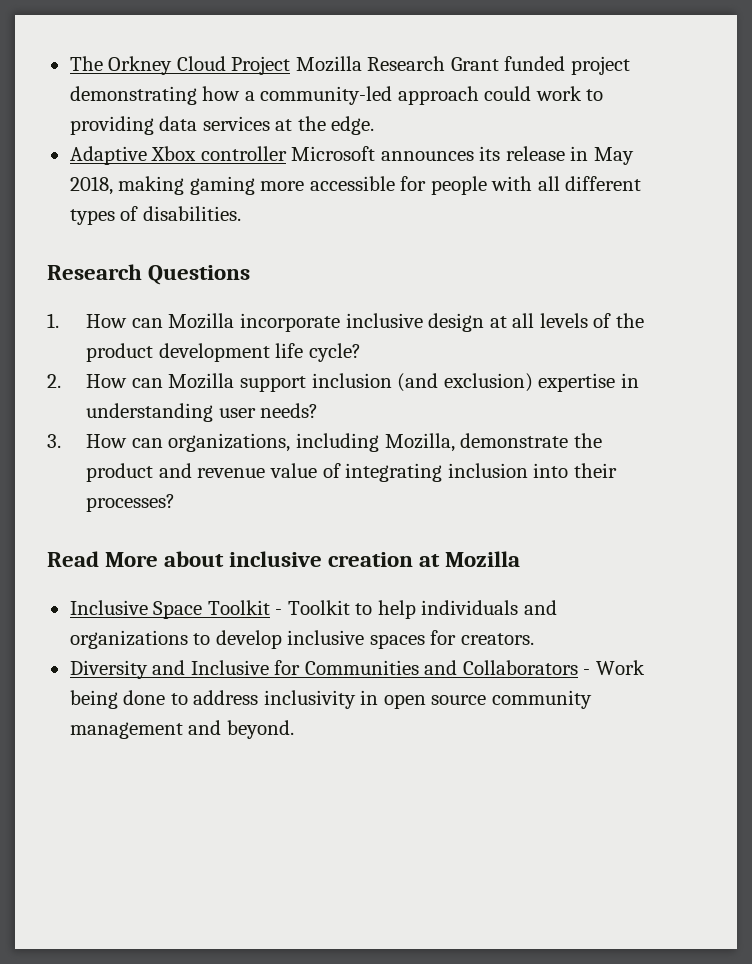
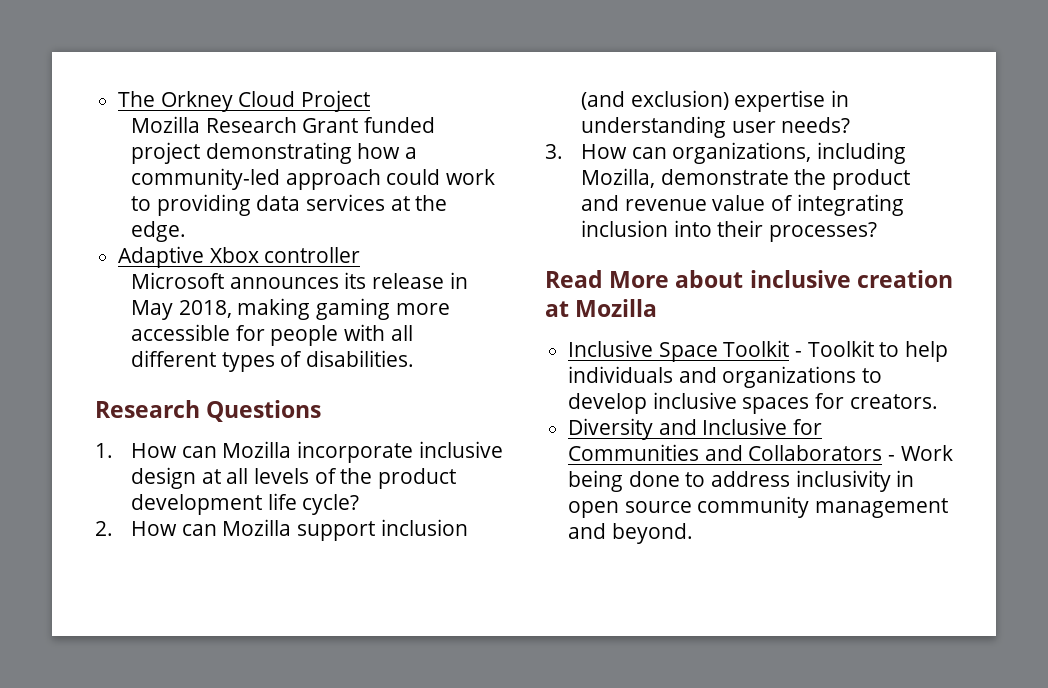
- The Orkney Cloud Project Mozilla Research Grant funded project demonstrating how a community-led approach could work to providing data services at the edge.
+ The Orkney Cloud Project
+ Mozilla Research Grant funded project demonstrating how a community-led approach could work to providing data services at the edge.
- Adaptive Xbox controller Microsoft announces its release in May 2018, making gaming more accessible for people with all different types of disabilities.
+ Adaptive Xbox controller
+ Microsoft announces its release in May 2018, making gaming more accessible for people with all different types of disabilities.

